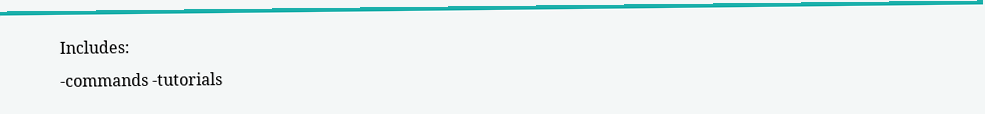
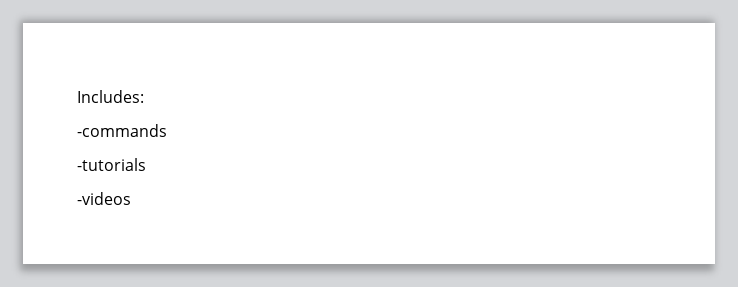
- -commands -tutorials
+ -commands
+ -tutorials
+ -videos

